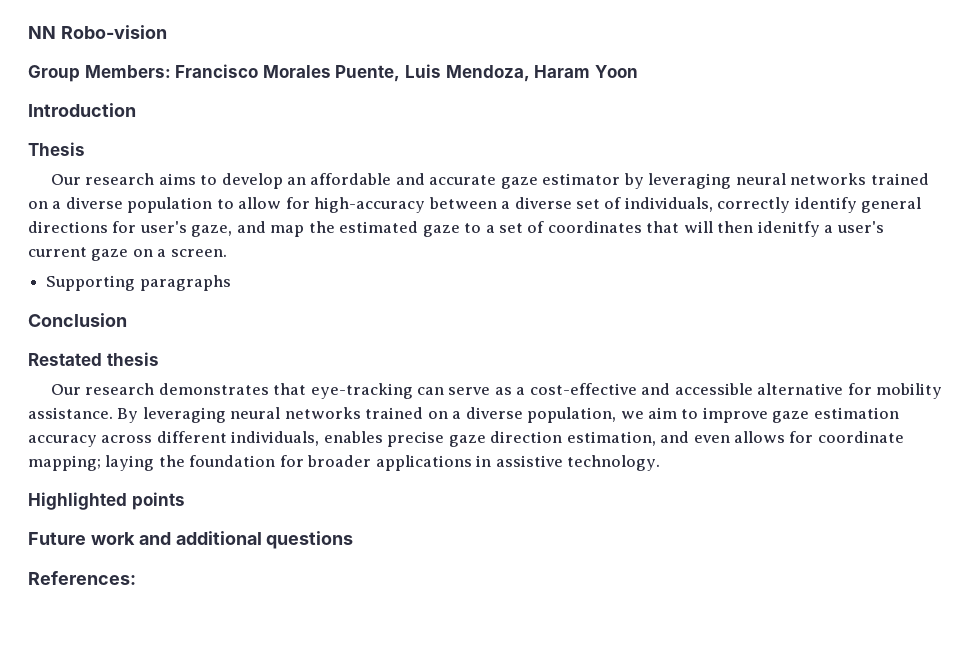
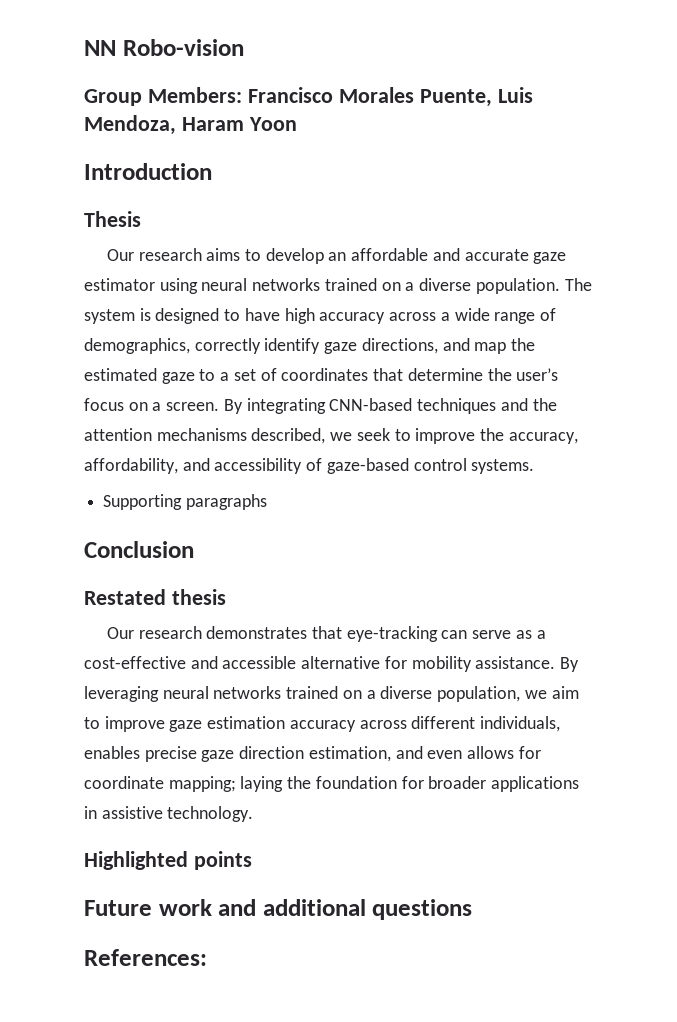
- Our research aims to develop an affordable and accurate gaze estimator by leveraging neural networks trained on a diverse population to allow for high-accuracy between a diverse set of individuals, correctly identify general directions for user's gaze, and map the estimated gaze to a set of coordinates that will then idenitfy a user's current gaze on a screen.
+ Our research aims to develop an affordable and accurate gaze estimator using neural networks trained on a diverse population. The system is designed to have high accuracy across a wide range of demographics, correctly identify gaze directions, and map the estimated gaze to a set of coordinates that determine the user’s focus on a screen. By integrating CNN-based techniques and the attention mechanisms described, we seek to improve the accuracy, affordability, and accessibility of gaze-based control systems.

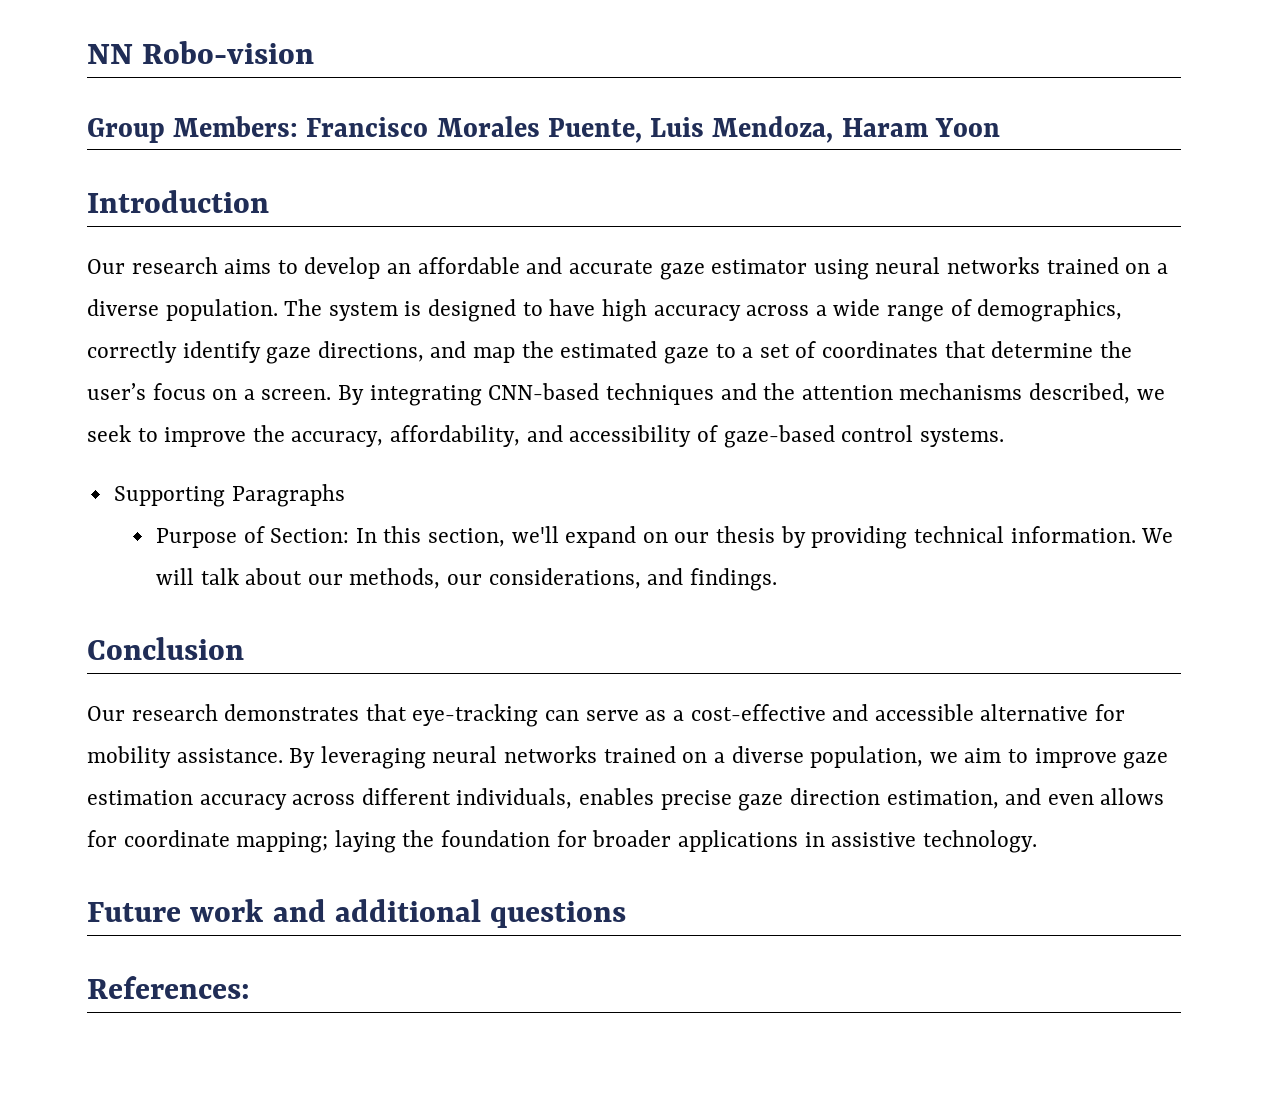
- Thesis
- Supporting paragraphs
+ Supporting Paragraphs
+ Purpose of Section: In this section, we'll expand on our thesis by providing technical information. We will talk about our methods, our considerations, and findings.
- Restated thesis
- Highlighted points

